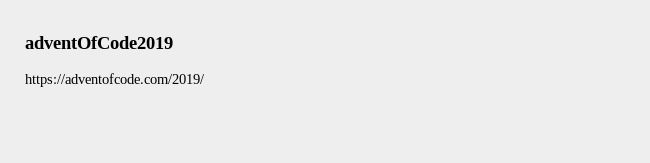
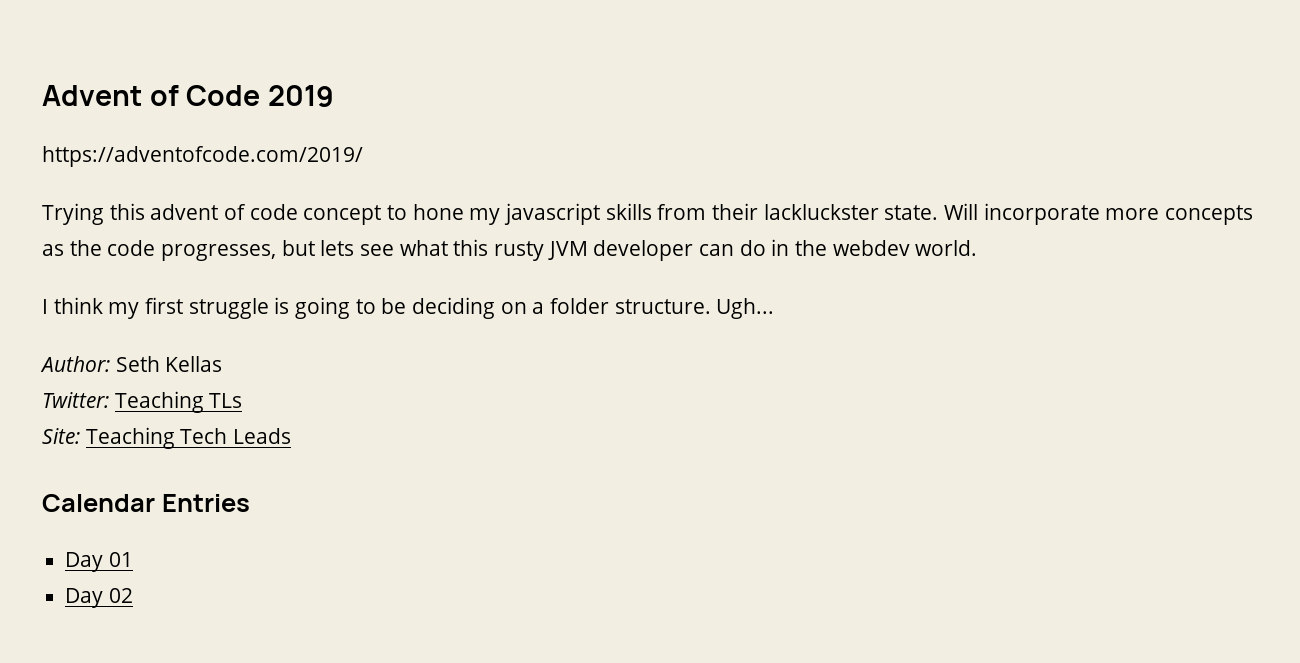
- adventOfCode2019
+ Advent of Code 2019
  https://adventofcode.com/2019/
+ Trying this advent of code concept to hone my javascript skills from their lackluckster state. Will incorporate more concepts as the code progresses, but lets see what this rusty JVM developer can do in the webdev world.
+ I think my first struggle is going to be deciding on a folder structure. Ugh...
+ Author: Seth Kellas
+ Twitter: Teaching TLs
+ Site: Teaching Tech Leads
+ Calendar Entries
+ Day 01
+ Day 02

